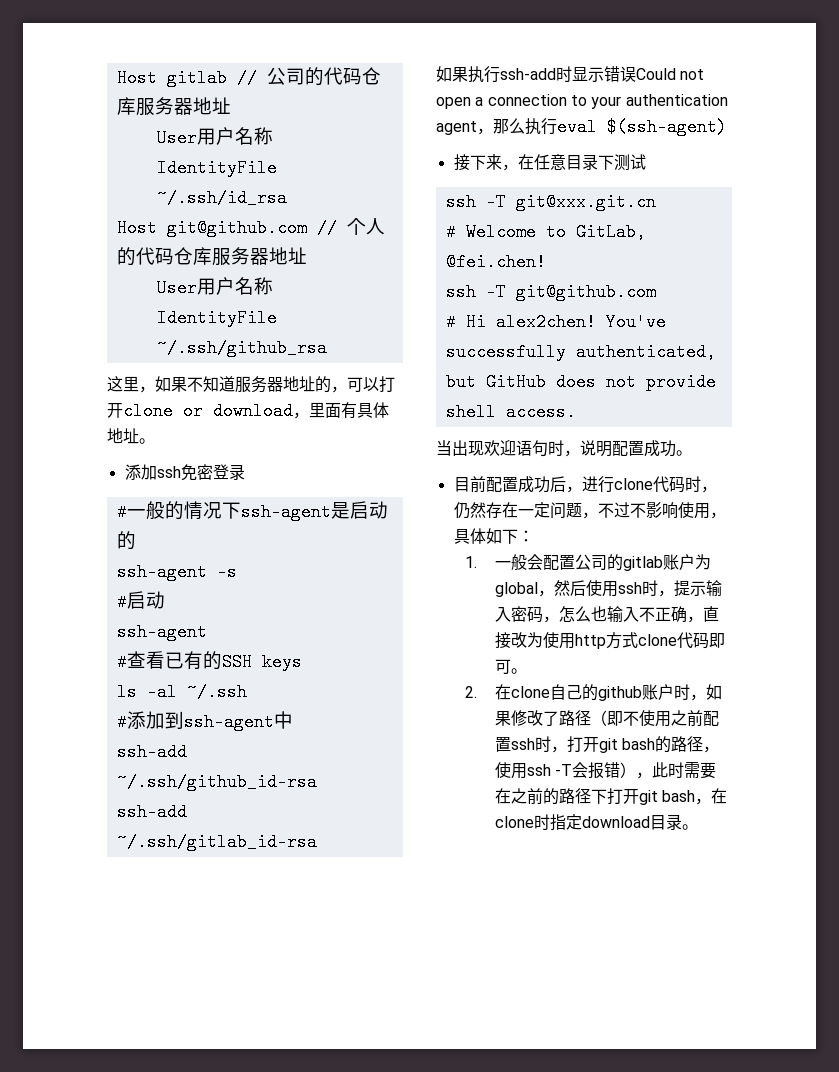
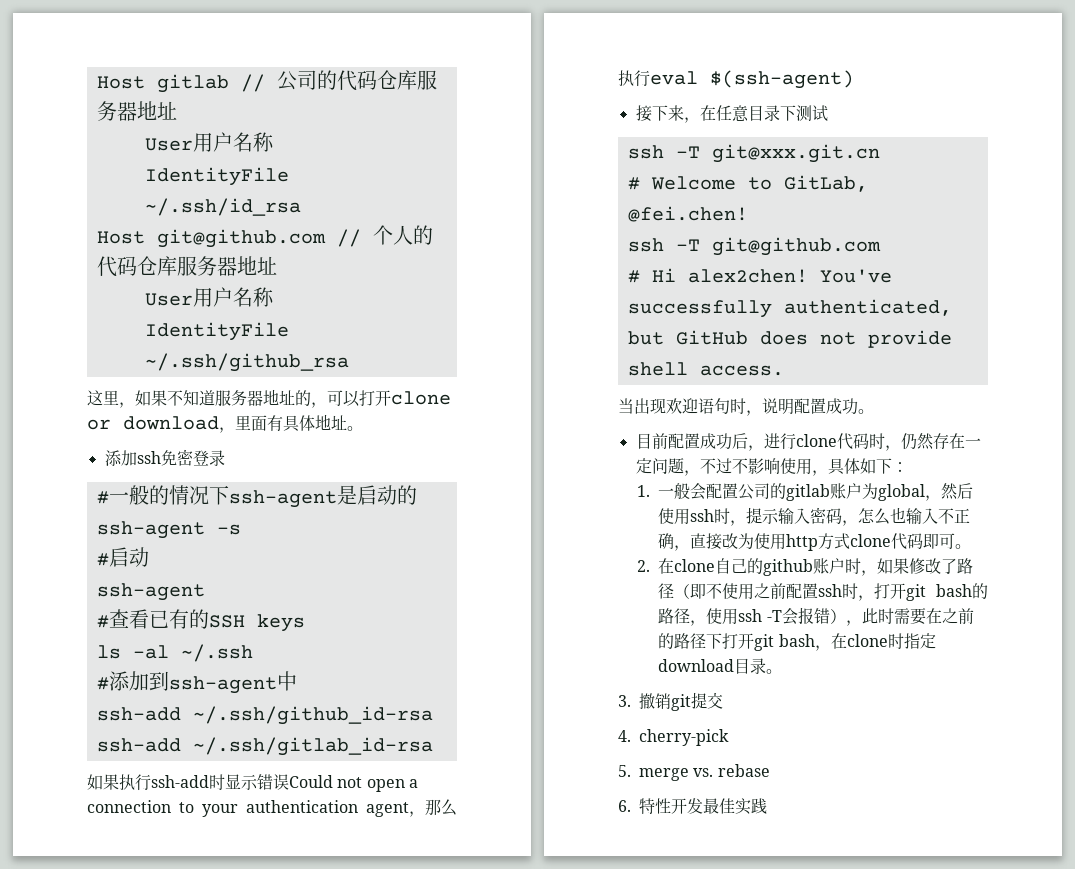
+ 3.撤销git提交
+ 4. cherry-pick
+ 5. merge vs. rebase
+ 6.特性开发最佳实践

